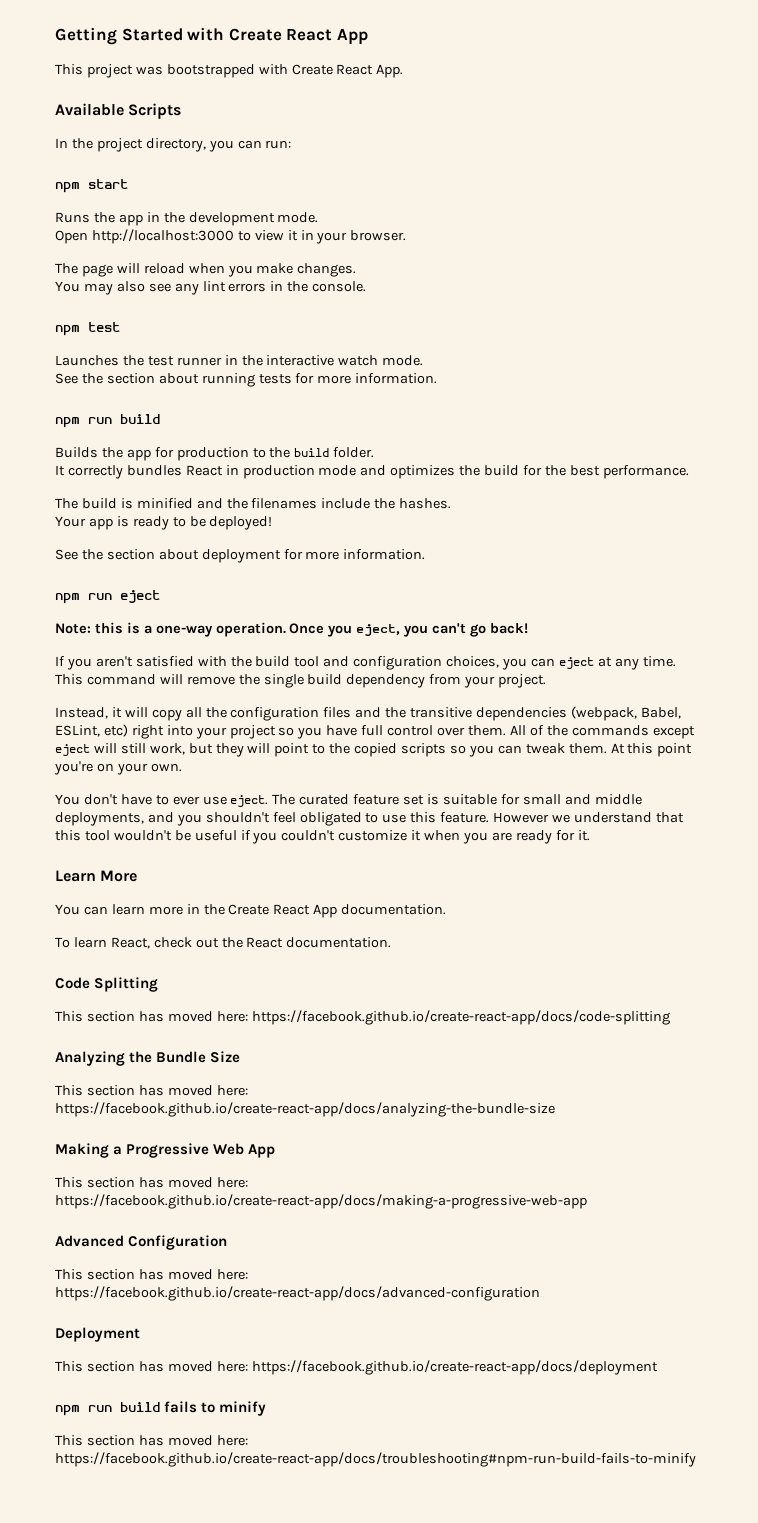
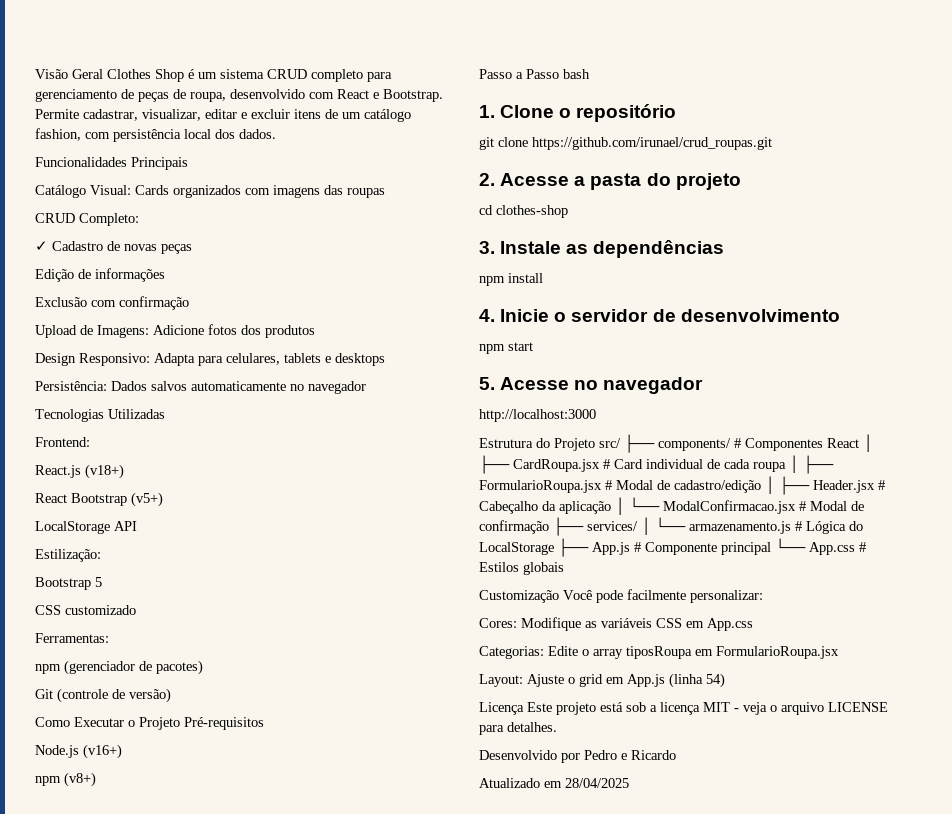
- Getting Started with Create React App
- This project was bootstrapped with Create React App.
- Available Scripts
- In the project directory, you can run:
+ Visão Geral Clothes Shop é um sistema CRUD completo para gerenciamento de peças de roupa, desenvolvido com React e Bootstrap. Permite cadastrar, visualizar, editar e excluir itens de um catálogo fashion, com persistência local dos dados.
+ Funcionalidades Principais
+ Catálogo Visual: Cards organizados com imagens das roupas
+ CRUD Completo:
+ ✓ Cadastro de novas peças
+ Edição de informações
+ Exclusão com confirmação
+ Upload de Imagens: Adicione fotos dos produtos
+ Design Responsivo: Adapta para celulares, tablets e desktops
+ Persistência: Dados salvos automaticamente no navegador
+ Tecnologias Utilizadas
+ Frontend:
+ React.js (v18+)
+ React Bootstrap (v5+)
+ LocalStorage API
+ Estilização:
+ Bootstrap 5
+ CSS customizado
+ Ferramentas:
+ npm (gerenciador de pacotes)
+ Git (controle de versão)
+ Como Executar o Projeto Pré-requisitos
+ Node.js (v16+)
+ npm (v8+)
+ Passo a Passo bash
+ 1. Clone o repositório
+ git clone https://github.com/irunael/crud_roupas.git
+ 2. Acesse a pasta do projeto
+ cd clothes-shop
+ 3. Instale as dependências
+ npm install
+ 4. Inicie o servidor de desenvolvimento
  npm start
- Runs the app in the development mode.
- Open http://localhost:3000 to view it in your browser.
- The page will reload when you make changes.
- You may also see any lint errors in the console.
- npm test
- Launches the test runner in the interactive watch mode.
- See the section about running tests for more information.
- npm run build
- Builds the app for production to the build folder.
- It correctly bundles React in production mode and optimizes the build for the best performance.
- The build is minified and the filenames include the hashes.
- Your app is ready to be deployed!
- See the section about deployment for more information.
- npm run eject
- Note: this is a one-way operation. Once you eject, you can't go back!
- If you aren't satisfied with the build tool and configuration choices, you can eject at any time. This command will remove the single build dependency from your project.
- Instead, it will copy all the configuration files and the transitive dependencies (webpack, Babel, ESLint, etc) right into your project so you have full control over them. All of the commands except eject will still work, but they will point to the copied scripts so you can tweak them. At this point you're on your own.
- You don't have to ever use eject. The curated feature set is suitable for small and middle deployments, and you shouldn't feel obligated to use this feature. However we understand that this tool wouldn't be useful if you couldn't customize it when you are ready for it.
- Learn More
- You can learn more in the Create React App documentation.
- To learn React, check out the React documentation.
- Code Splitting
- This section has moved here: https://facebook.github.io/create-react-app/docs/code-splitting
- Analyzing the Bundle Size
- This section has moved here: https://facebook.github.io/create-react-app/docs/analyzing-the-bundle-size
- Making a Progressive Web App
- This section has moved here: https://facebook.github.io/create-react-app/docs/making-a-progressive-web-app
- Advanced Configuration
- This section has moved here: https://facebook.github.io/create-react-app/docs/advanced-configuration
- Deployment
- This section has moved here: https://facebook.github.io/create-react-app/docs/deployment
- npm run build fails to minify
- This section has moved here: https://facebook.github.io/create-react-app/docs/troubleshooting#npm-run-build-fails-to-minify
+ 5. Acesse no navegador
+ http://localhost:3000
+ Estrutura do Projeto src/ ├── components/ # Componentes React │ ├── CardRoupa.jsx # Card individual de cada roupa │ ├── FormularioRoupa.jsx # Modal de cadastro/edição │ ├── Header.jsx # Cabeçalho da aplicação │ └── ModalConfirmacao.jsx # Modal de confirmação ├── services/ │ └── armazenamento.js # Lógica do LocalStorage ├── App.js # Componente principal └── App.css # Estilos globais
+ Customização Você pode facilmente personalizar:
+ Cores: Modifique as variáveis CSS em App.css
+ Categorias: Edite o array tiposRoupa em FormularioRoupa.jsx
+ Layout: Ajuste o grid em App.js (linha 54)
+ Licença Este projeto está sob a licença MIT - veja o arquivo LICENSE para detalhes.
+ Desenvolvido por Pedro e Ricardo
+ Atualizado em 28/04/2025

